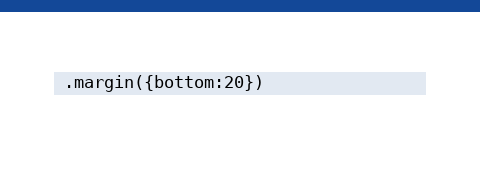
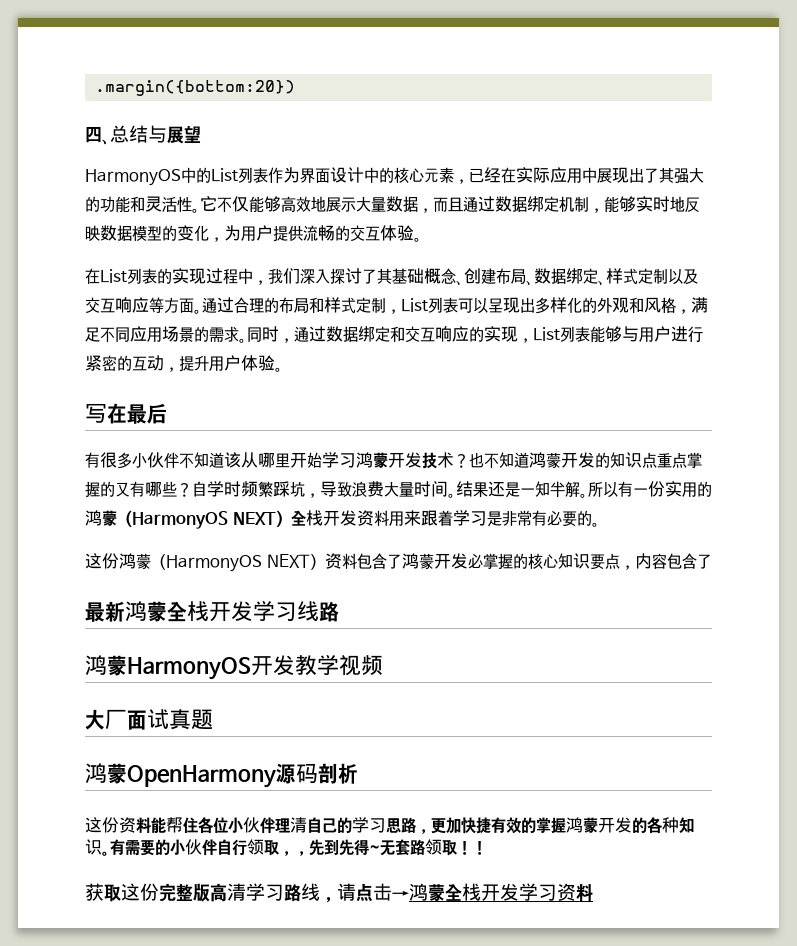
+ 四、总结与展望
+ HarmonyOS中的List列表作为界面设计中的核心元素，已经在实际应用中展现出了其强大的功能和灵活性。它不仅能够高效地展示大量数据，而且通过数据绑定机制，能够实时地反映数据模型的变化，为用户提供流畅的交互体验。
+ 在List列表的实现过程中，我们深入探讨了其基础概念、创建布局、数据绑定、样式定制以及交互响应等方面。通过合理的布局和样式定制，List列表可以呈现出多样化的外观和风格，满足不同应用场景的需求。同时，通过数据绑定和交互响应的实现，List列表能够与用户进行紧密的互动，提升用户体验。
+ 写在最后
+ 有很多小伙伴不知道该从哪里开始学习鸿蒙开发技术？也不知道鸿蒙开发的知识点重点掌握的又有哪些？自学时频繁踩坑，导致浪费大量时间。结果还是一知半解。所以有一份实用的鸿蒙（HarmonyOS NEXT）全栈开发资料用来跟着学习是非常有必要的。
+ 这份鸿蒙（HarmonyOS NEXT）资料包含了鸿蒙开发必掌握的核心知识要点，内容包含了
+ 最新鸿蒙全栈开发学习线路
+ 鸿蒙HarmonyOS开发教学视频
+ 大厂面试真题
+ 鸿蒙OpenHarmony源码剖析
+ 这份资料能帮住各位小伙伴理清自己的学习思路，更加快捷有效的掌握鸿蒙开发的各种知识。有需要的小伙伴自行领取，，先到先得~无套路领取！！
+ 获取这份完整版高清学习路线，请点击→鸿蒙全栈开发学习资料

